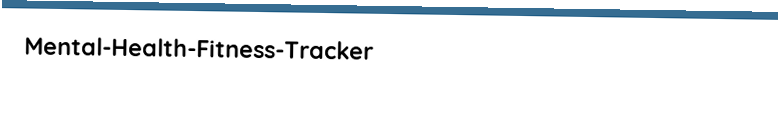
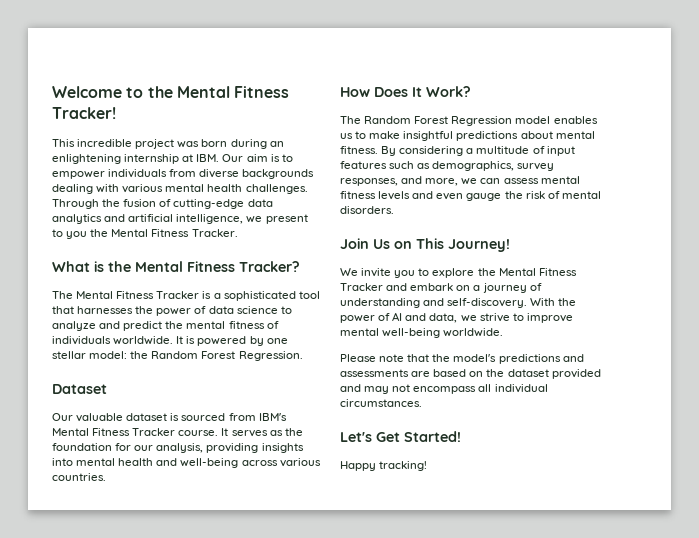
- Mental-Health-Fitness-Tracker
+ Welcome to the Mental Fitness Tracker!
+ This incredible project was born during an enlightening internship at IBM. Our aim is to empower individuals from diverse backgrounds dealing with various mental health challenges. Through the fusion of cutting-edge data analytics and artificial intelligence, we present to you the Mental Fitness Tracker.
+ What is the Mental Fitness Tracker?
+ The Mental Fitness Tracker is a sophisticated tool that harnesses the power of data science to analyze and predict the mental fitness of individuals worldwide. It is powered by one stellar model: the Random Forest Regression.
+ Dataset
+ Our valuable dataset is sourced from IBM's Mental Fitness Tracker course. It serves as the foundation for our analysis, providing insights into mental health and well-being across various countries.
+ How Does It Work?
+ The Random Forest Regression model enables us to make insightful predictions about mental fitness. By considering a multitude of input features such as demographics, survey responses, and more, we can assess mental fitness levels and even gauge the risk of mental disorders.
+ Join Us on This Journey!
+ We invite you to explore the Mental Fitness Tracker and embark on a journey of understanding and self-discovery. With the power of AI and data, we strive to improve mental well-being worldwide.
+ Please note that the model's predictions and assessments are based on the dataset provided and may not encompass all individual circumstances.
+ Let's Get Started!
+ Happy tracking!

